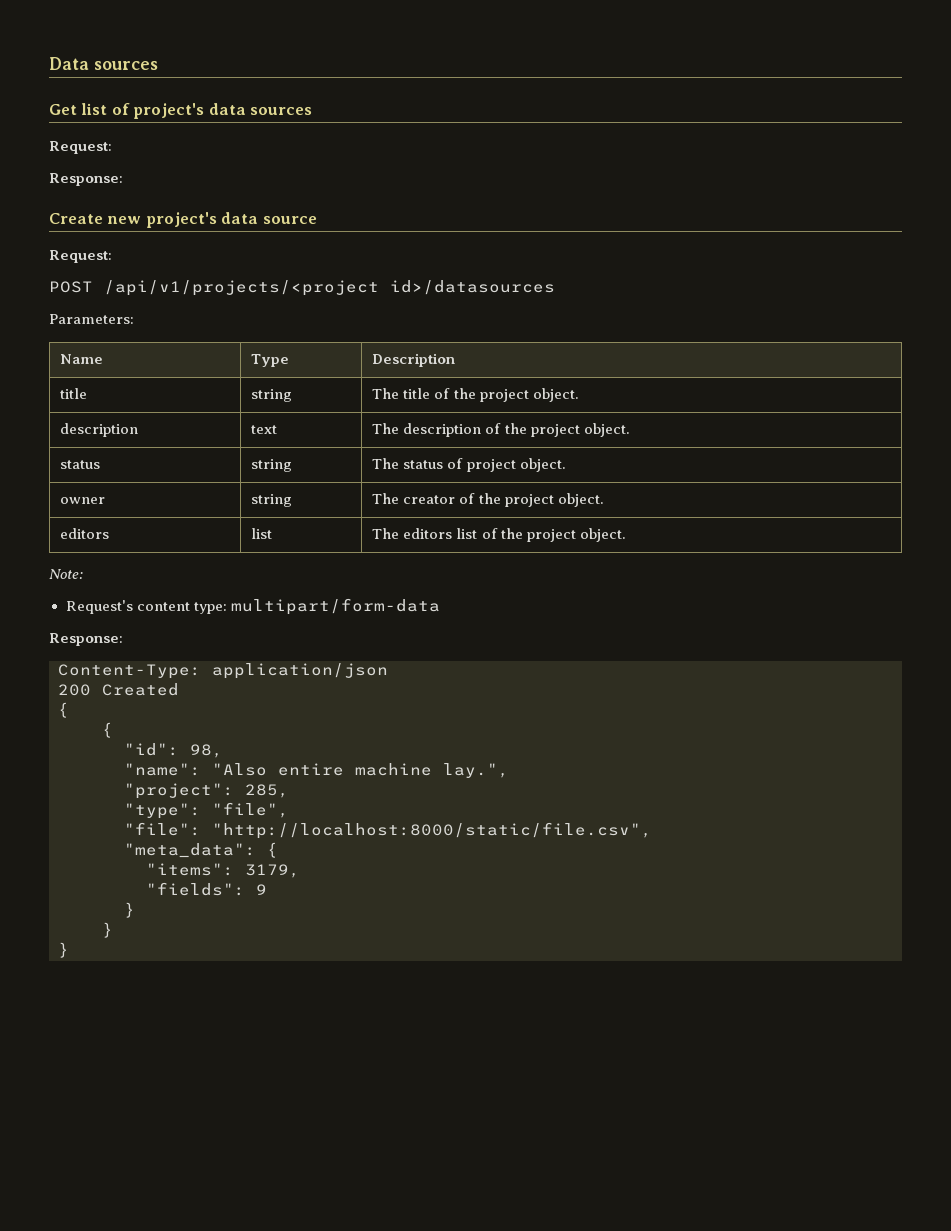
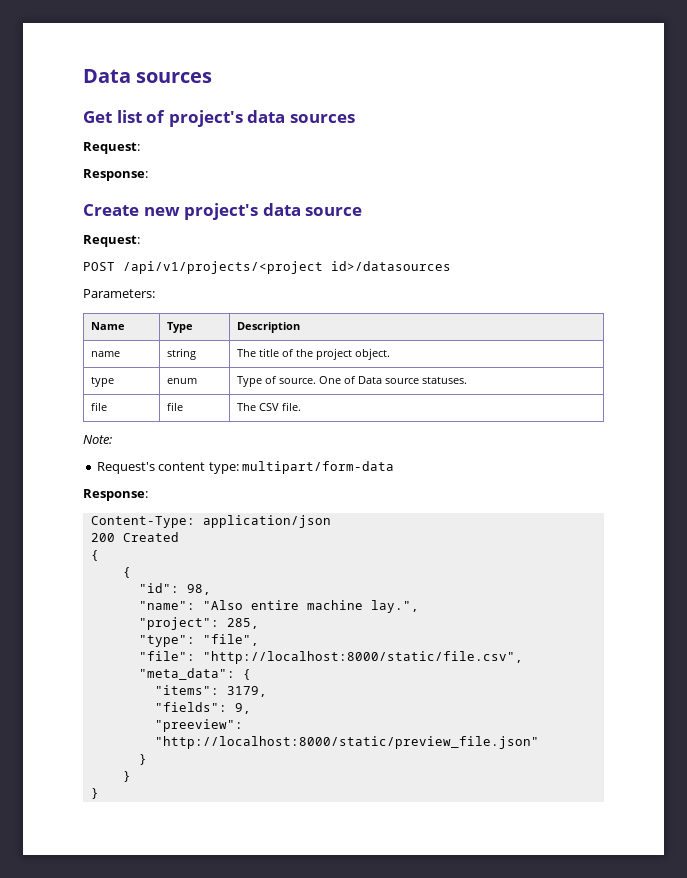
- title | string | The title of the project object.
+ name | string | The title of the project object.
- description | text | The description of the project object.
- status | string | The status of project object.
- owner | string | The creator of the project object.
- editors | list | The editors list of the project object.
+ type | enum | Type of source. One of Data source statuses.
+ file | file | The CSV file.
- "fields": 9
+ "fields": 9,
+ "preeview": "http://localhost:8000/static/preview_file.json"

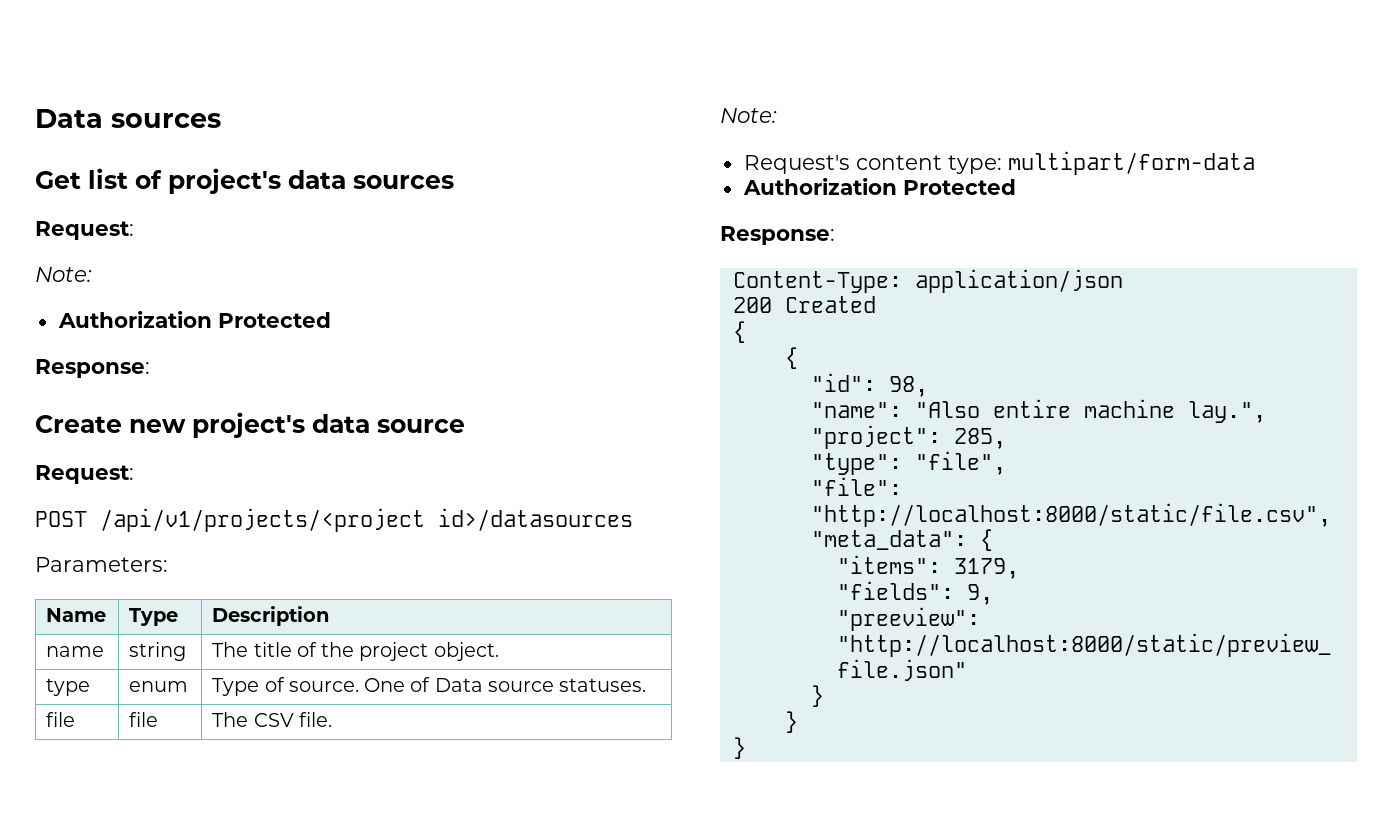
  Get list of project's data sources
  Request:
+ Note:
+ Authorization Protected
  Request's content type: multipart/form-data
+ Authorization Protected

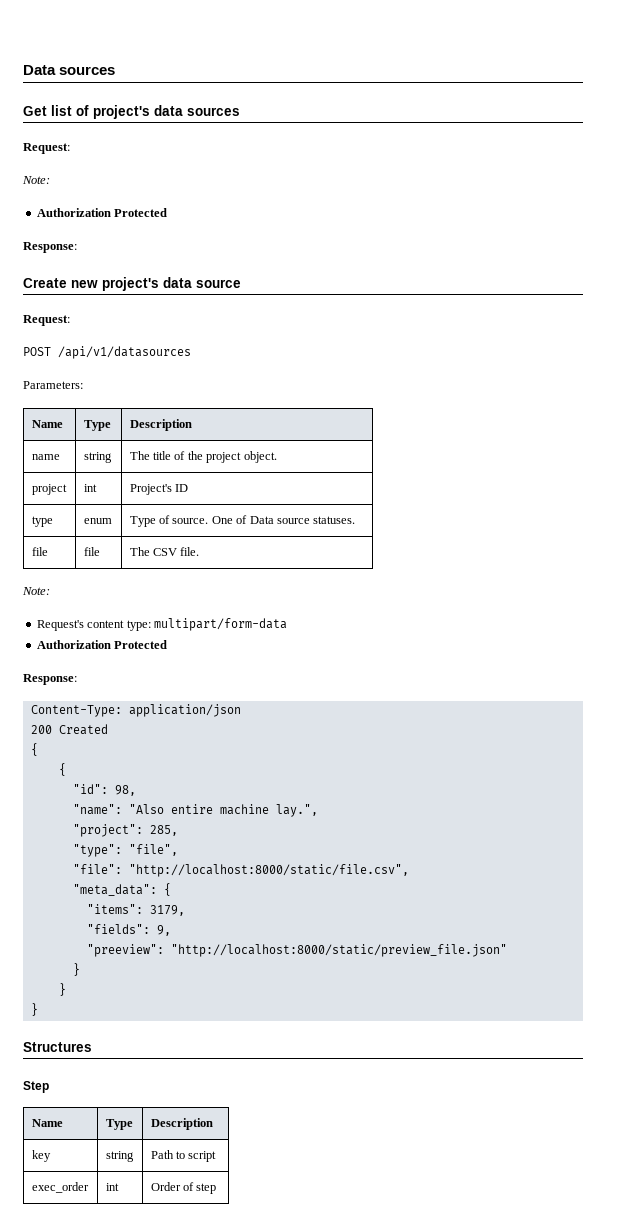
- POST /api/v1/projects/<project id>/datasources
+ POST /api/v1/datasources
+ project | int | Project's ID
+ Structures
+ Step
+ Name | Type | Description
+ key | string | Path to script
+ exec_order | int | Order of step

